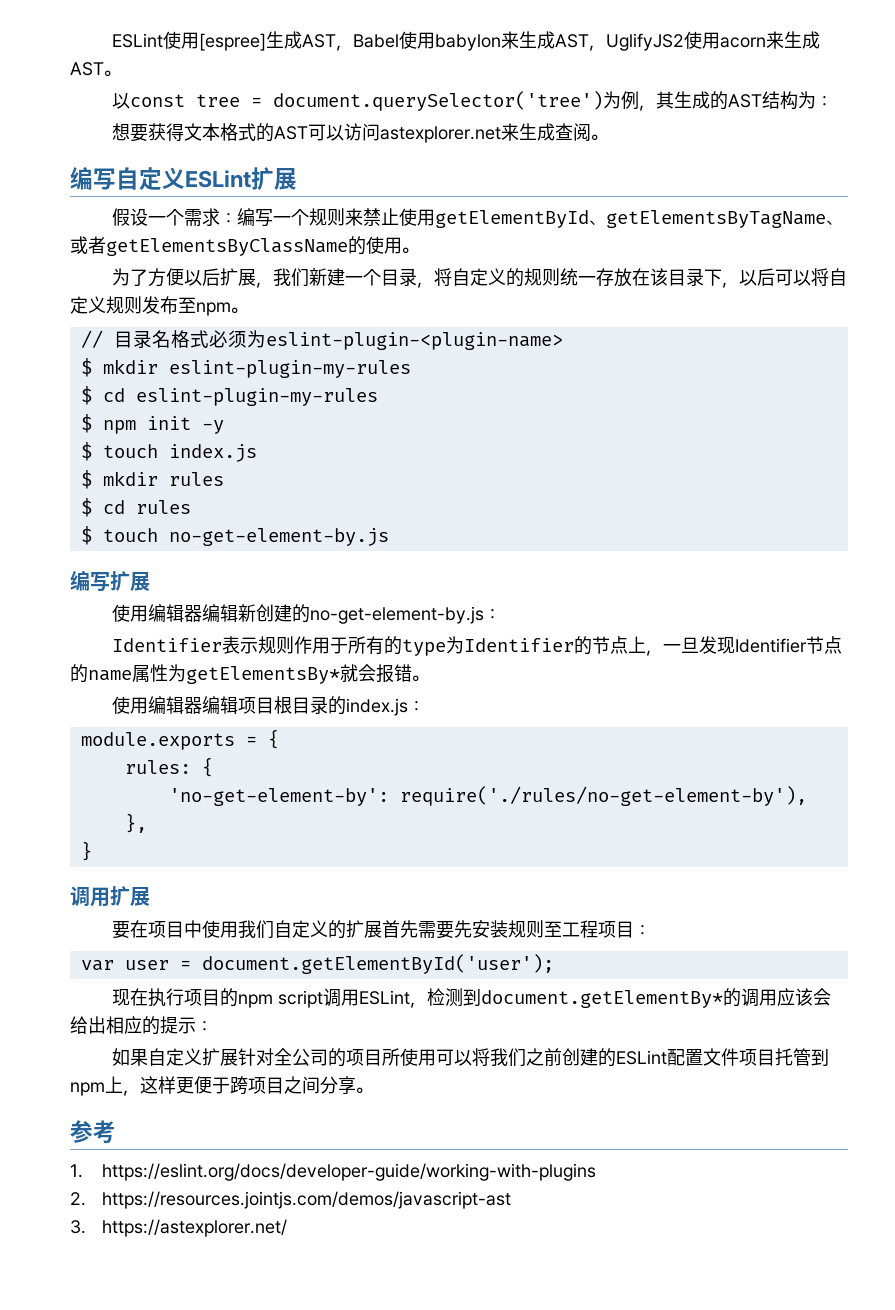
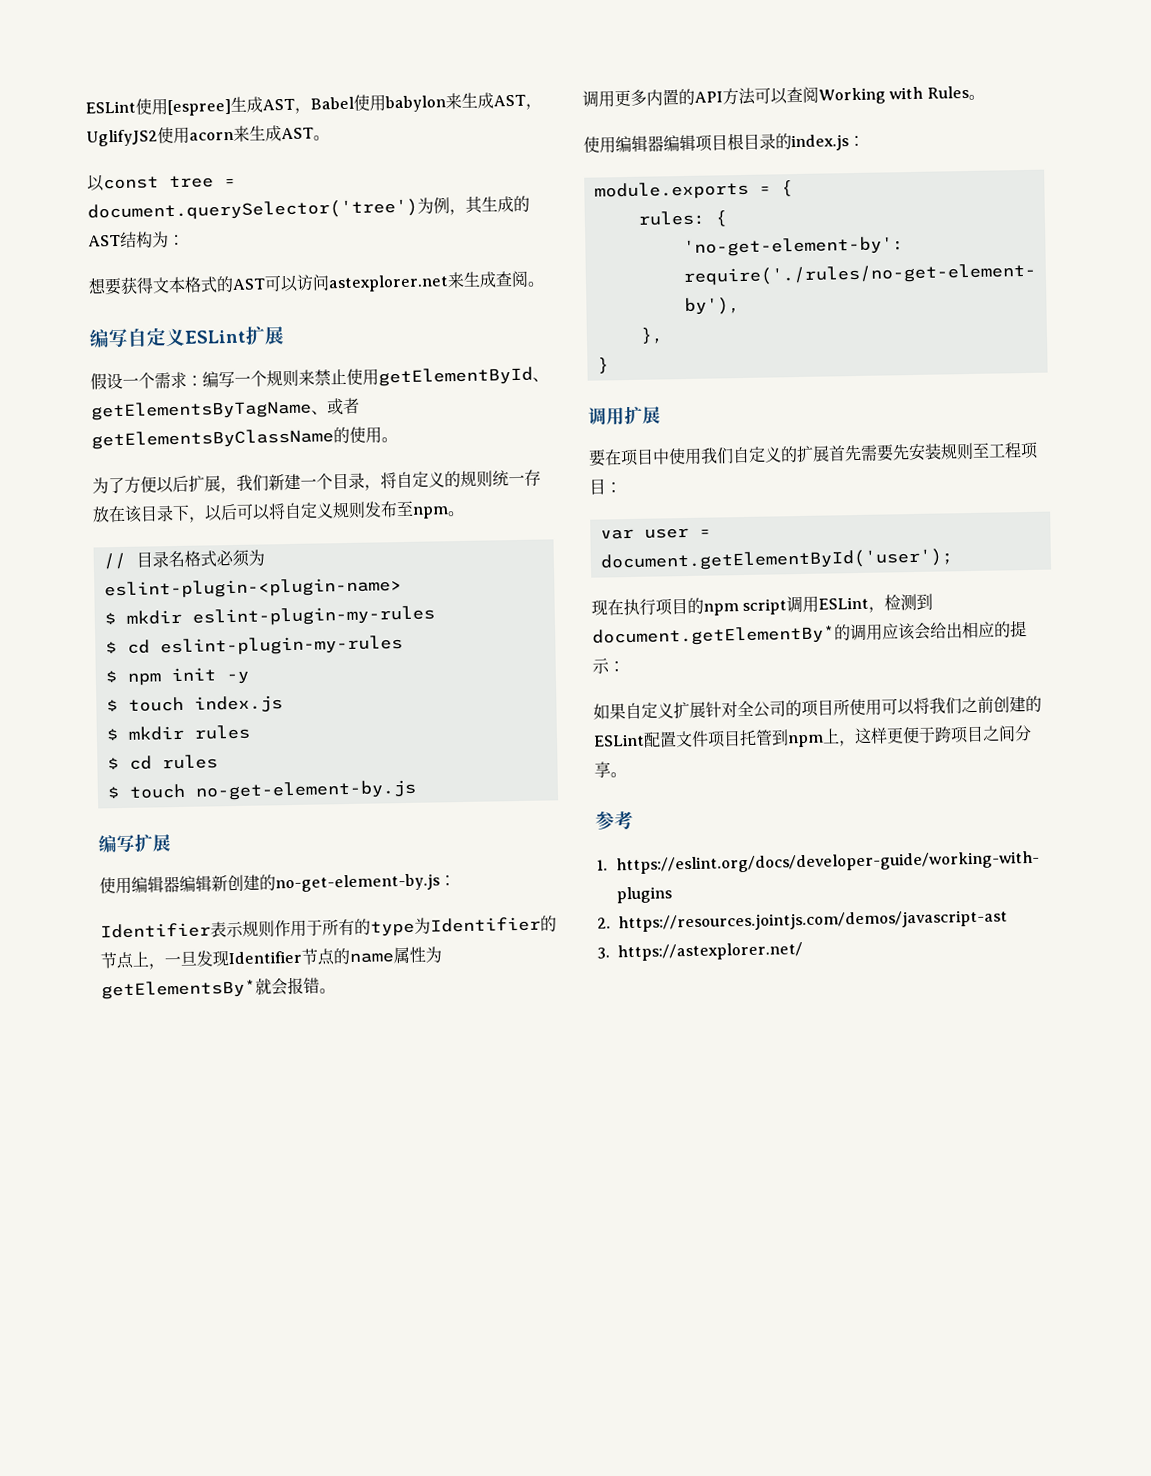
+ 调用更多内置的API方法可以查阅Working with Rules。

